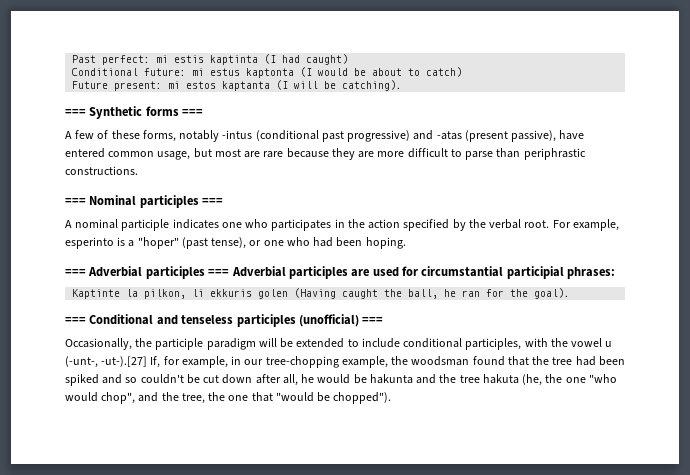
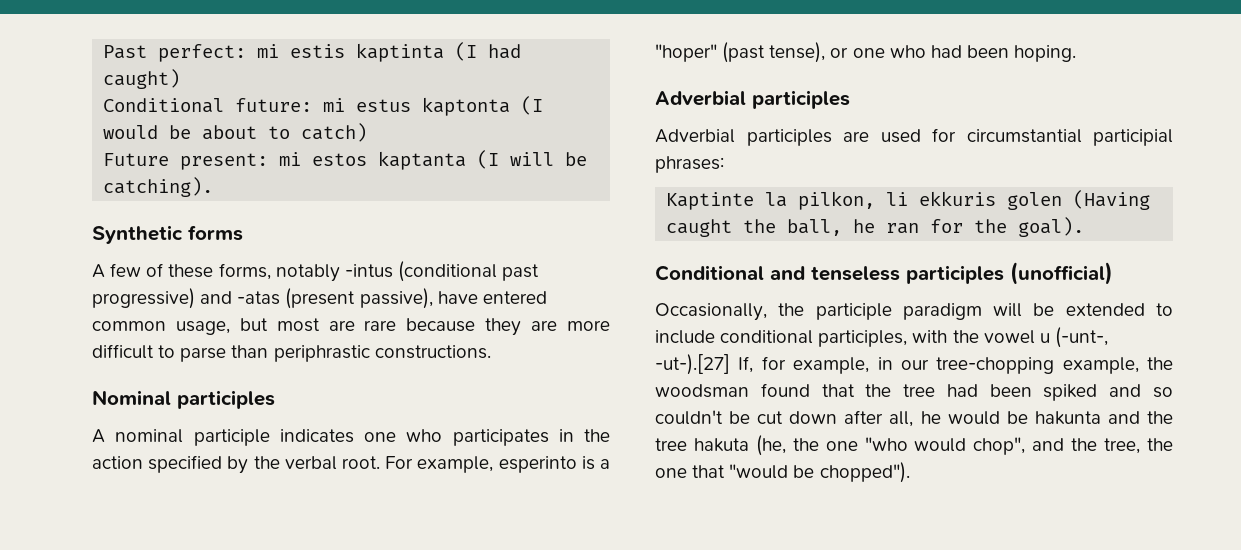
- === Synthetic forms ===
+ Synthetic forms
- === Nominal participles ===
+ Nominal participles
  For example, esperinto is a "hoper" (past tense), or one who had been hoping.
- === Adverbial participles === Adverbial participles are used for circumstantial participial phrases:
+ Adverbial participles
+ Adverbial participles are used for circumstantial participial phrases:
- === Conditional and tenseless participles (unofficial) ===
+ Conditional and tenseless participles (unofficial)

